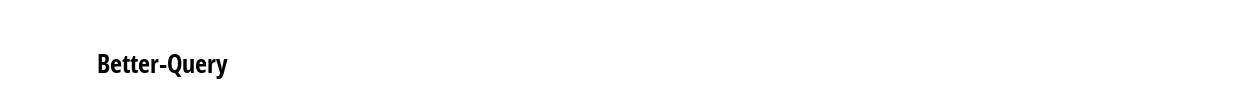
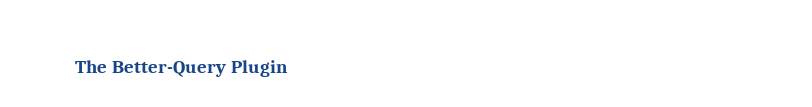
- Better-Query
+ The Better-Query Plugin

